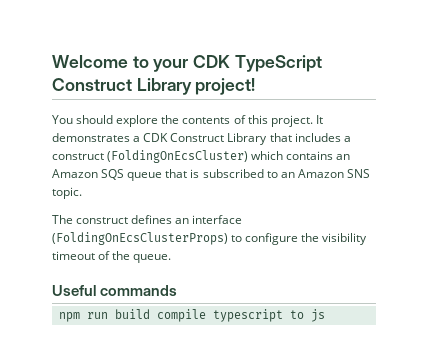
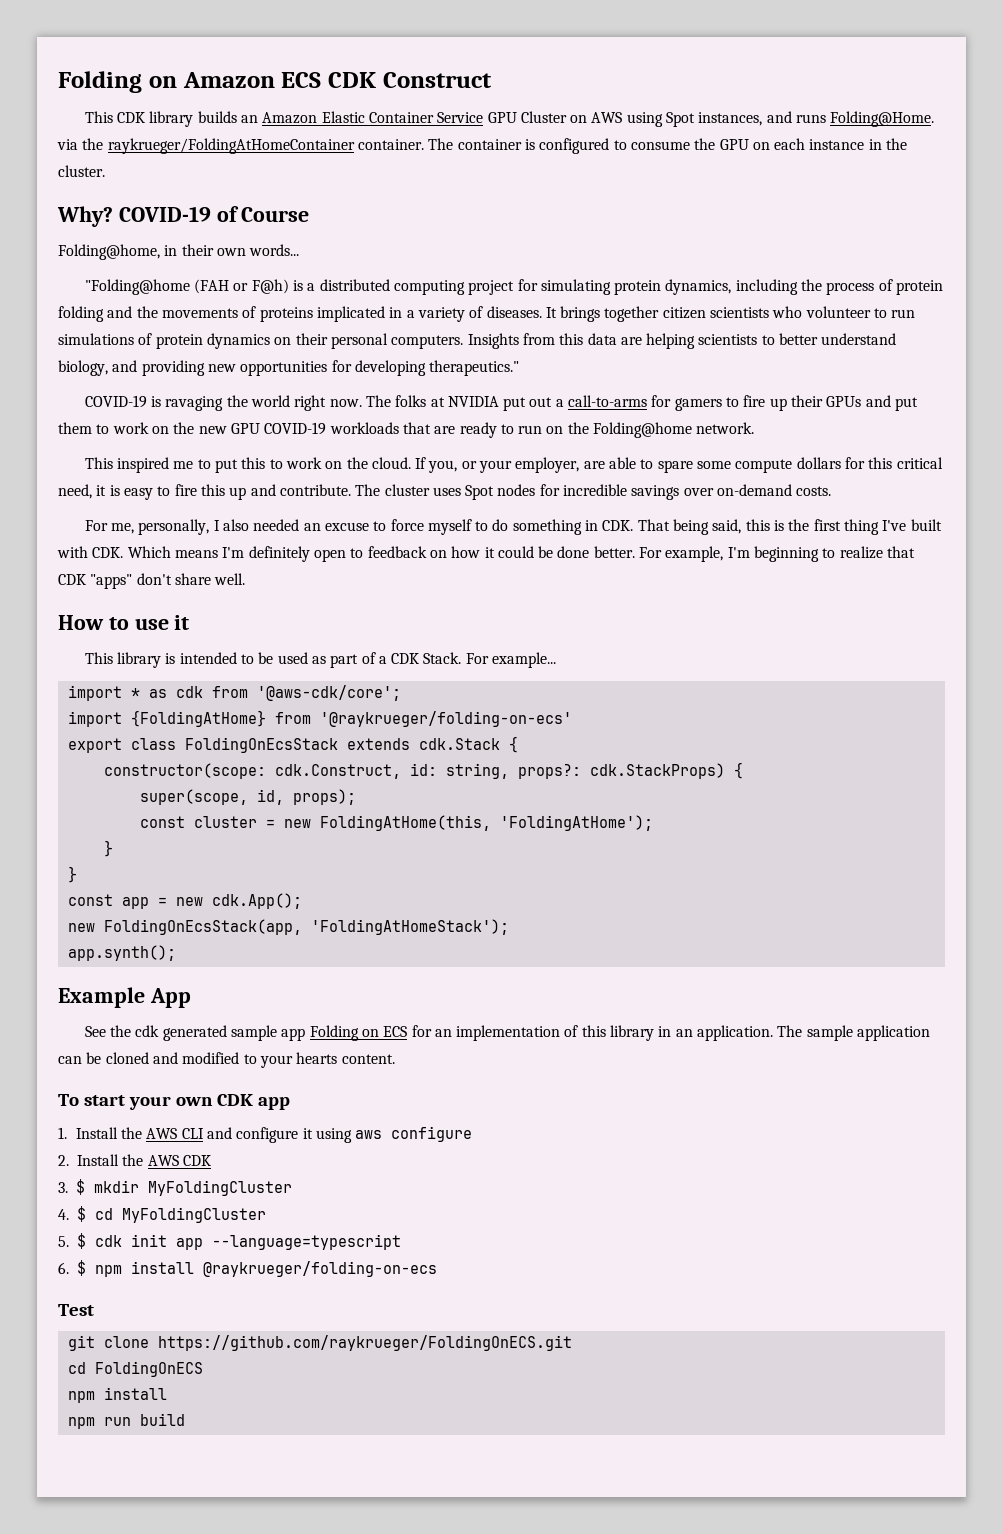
- Welcome to your CDK TypeScript Construct Library project!
- You should explore the contents of this project. It demonstrates a CDK Construct Library that includes a construct (FoldingOnEcsCluster) which contains an Amazon SQS queue that is subscribed to an Amazon SNS topic.
- The construct defines an interface (FoldingOnEcsClusterProps) to configure the visibility timeout of the queue.
- Useful commands
+ Folding on Amazon ECS CDK Construct
+ This CDK library builds an Amazon Elastic Container Service GPU Cluster on AWS using Spot instances, and runs Folding@Home. via the raykrueger/FoldingAtHomeContainer container. The container is configured to consume the GPU on each instance in the cluster.
+ Why? COVID-19 of Course
+ Folding@home, in their own words...
+ "Folding@home (FAH or F@h) is a distributed computing project for simulating protein dynamics, including the process of protein folding and the movements of proteins implicated in a variety of diseases. It brings together citizen scientists who volunteer to run simulations of protein dynamics on their personal computers. Insights from this data are helping scientists to better understand biology, and providing new opportunities for developing therapeutics."
+ COVID-19 is ravaging the world right now. The folks at NVIDIA put out a call-to-arms for gamers to fire up their GPUs and put them to work on the new GPU COVID-19 workloads that are ready to run on the Folding@home network.
+ This inspired me to put this to work on the cloud. If you, or your employer, are able to spare some compute dollars for this critical need, it is easy to fire this up and contribute. The cluster uses Spot nodes for incredible savings over on-demand costs.
+ For me, personally, I also needed an excuse to force myself to do something in CDK. That being said, this is the first thing I've built with CDK. Which means I'm definitely open to feedback on how it could be done better. For example, I'm beginning to realize that CDK "apps" don't share well.
+ How to use it
+ This library is intended to be used as part of a CDK Stack. For example...
+ import * as cdk from '@aws-cdk/core';
+ import {FoldingAtHome} from '@raykrueger/folding-on-ecs'
+ export class FoldingOnEcsStack extends cdk.Stack {
+ constructor(scope: cdk.Construct, id: string, props?: cdk.StackProps) {
+ super(scope, id, props);
+ const cluster = new FoldingAtHome(this, 'FoldingAtHome');
+ }
+ }
+ const app = new cdk.App();
+ new FoldingOnEcsStack(app, 'FoldingAtHomeStack');
+ app.synth();
+ Example App
+ See the cdk generated sample app Folding on ECS for an implementation of this library in an application. The sample application can be cloned and modified to your hearts content.
+ To start your own CDK app
+ 1. Install the AWS CLI and configure it using aws configure
+ 2. Install the AWS CDK
+ 3. $ mkdir MyFoldingCluster
+ 4. $ cd MyFoldingCluster
+ 5. $ cdk init app --language=typescript
+ 6. $ npm install @raykrueger/folding-on-ecs
+ Test
+ git clone https://github.com/raykrueger/FoldingOnECS.git
+ cd FoldingOnECS
+ npm install
- npm run build compile typescript to js
+ npm run build

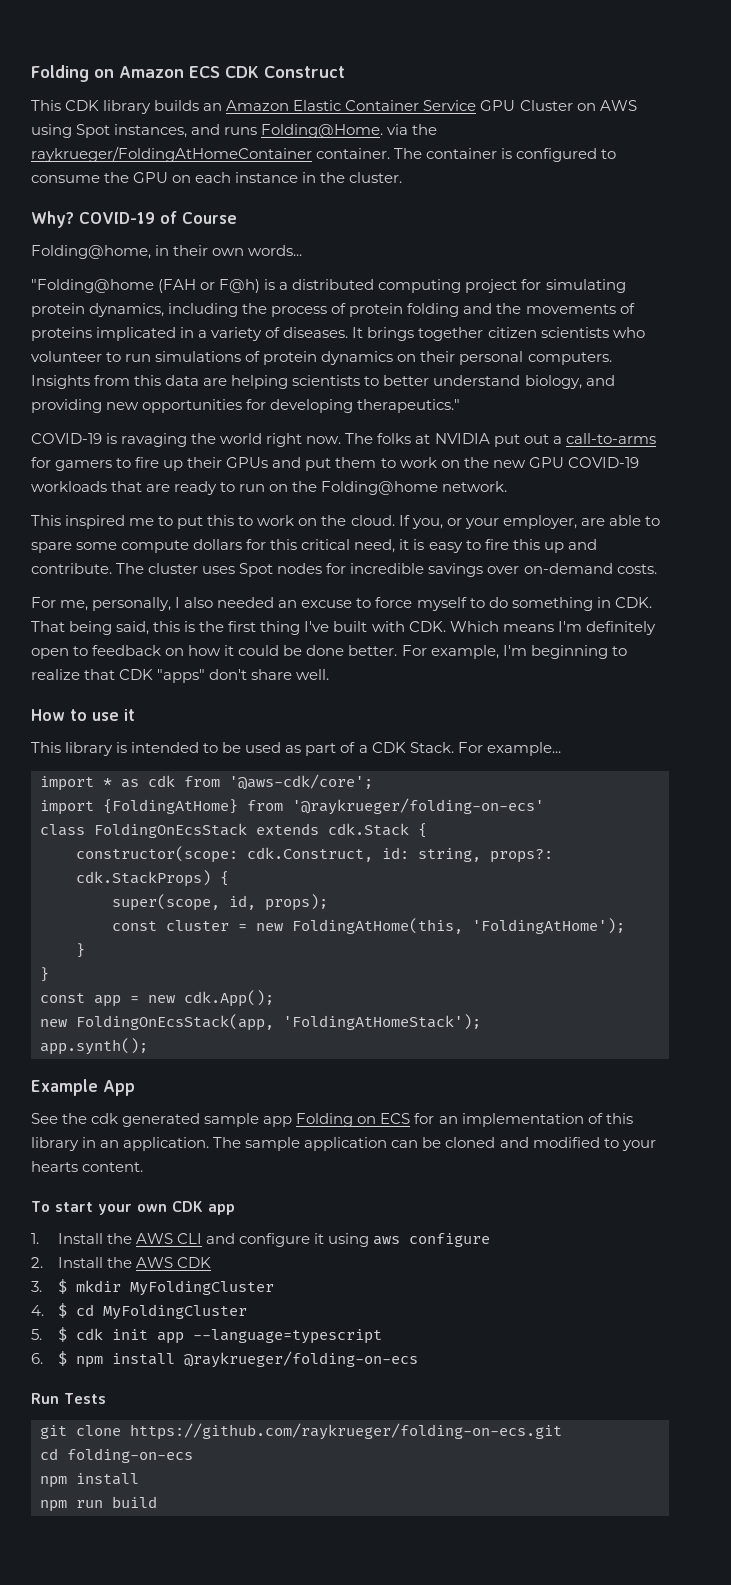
- export class FoldingOnEcsStack extends cdk.Stack {
+ class FoldingOnEcsStack extends cdk.Stack {
- Test
+ Run Tests
- git clone https://github.com/raykrueger/FoldingOnECS.git
- cd FoldingOnECS
+ git clone https://github.com/raykrueger/folding-on-ecs.git
+ cd folding-on-ecs

